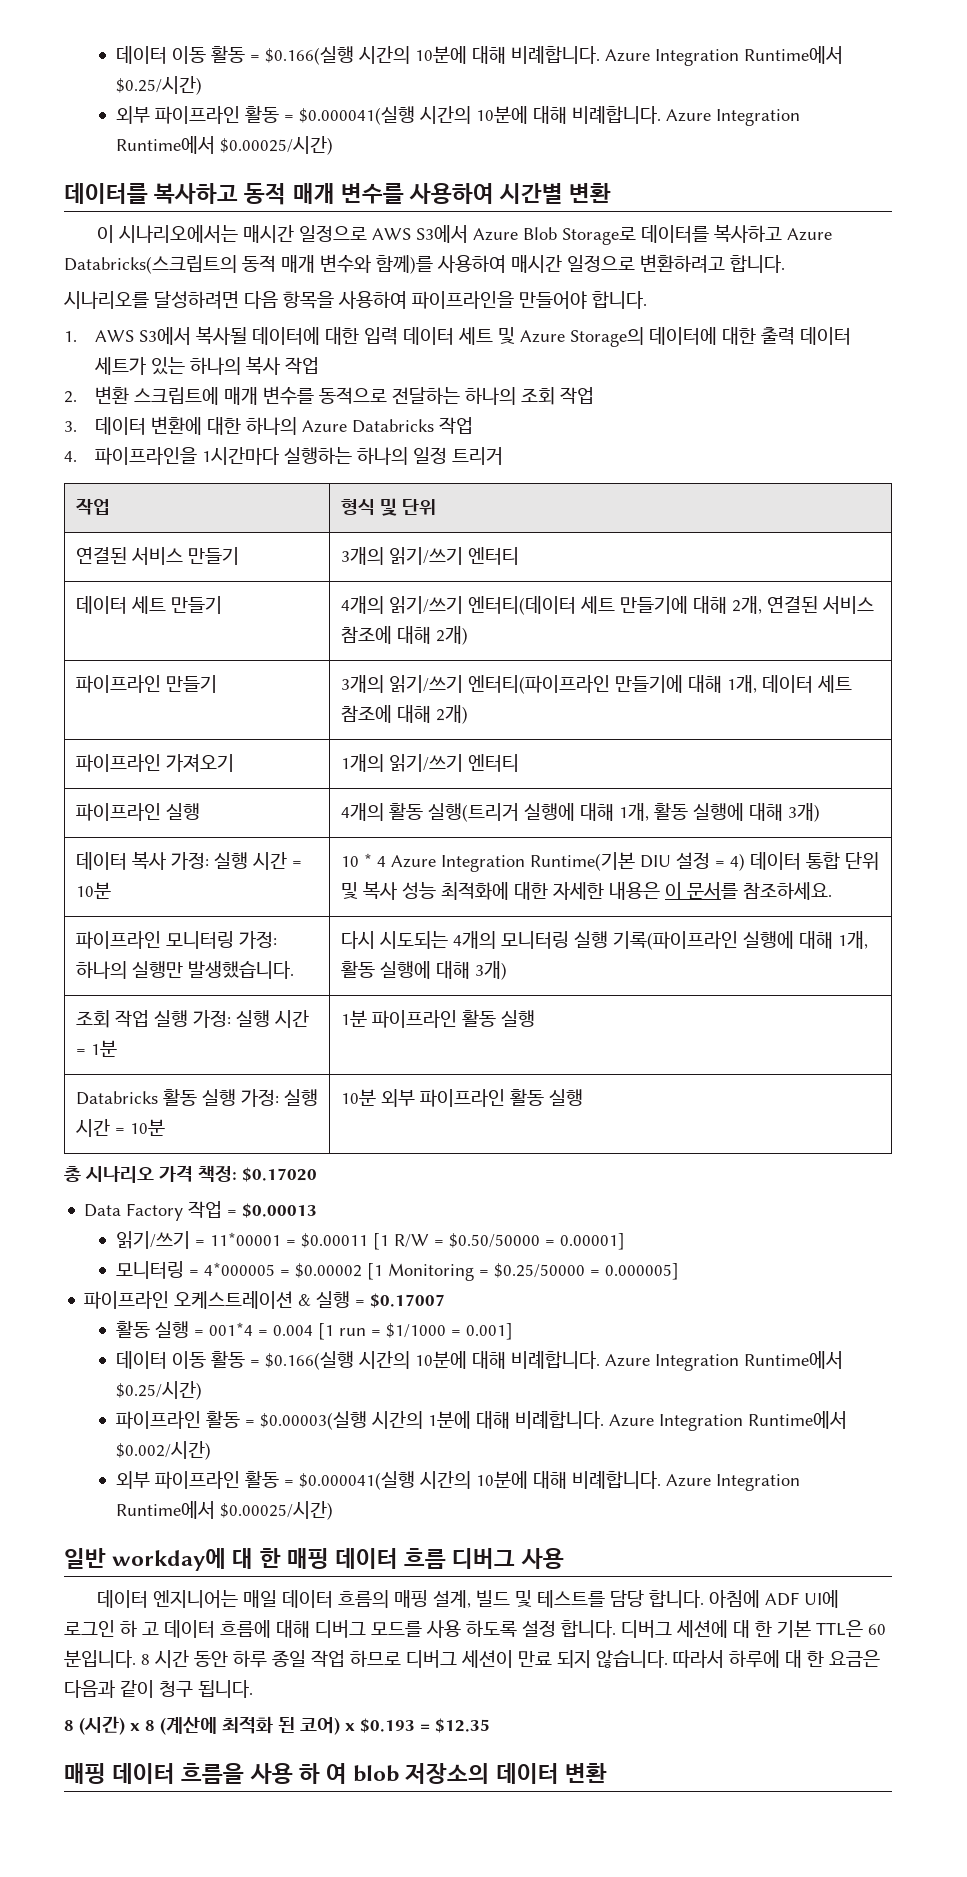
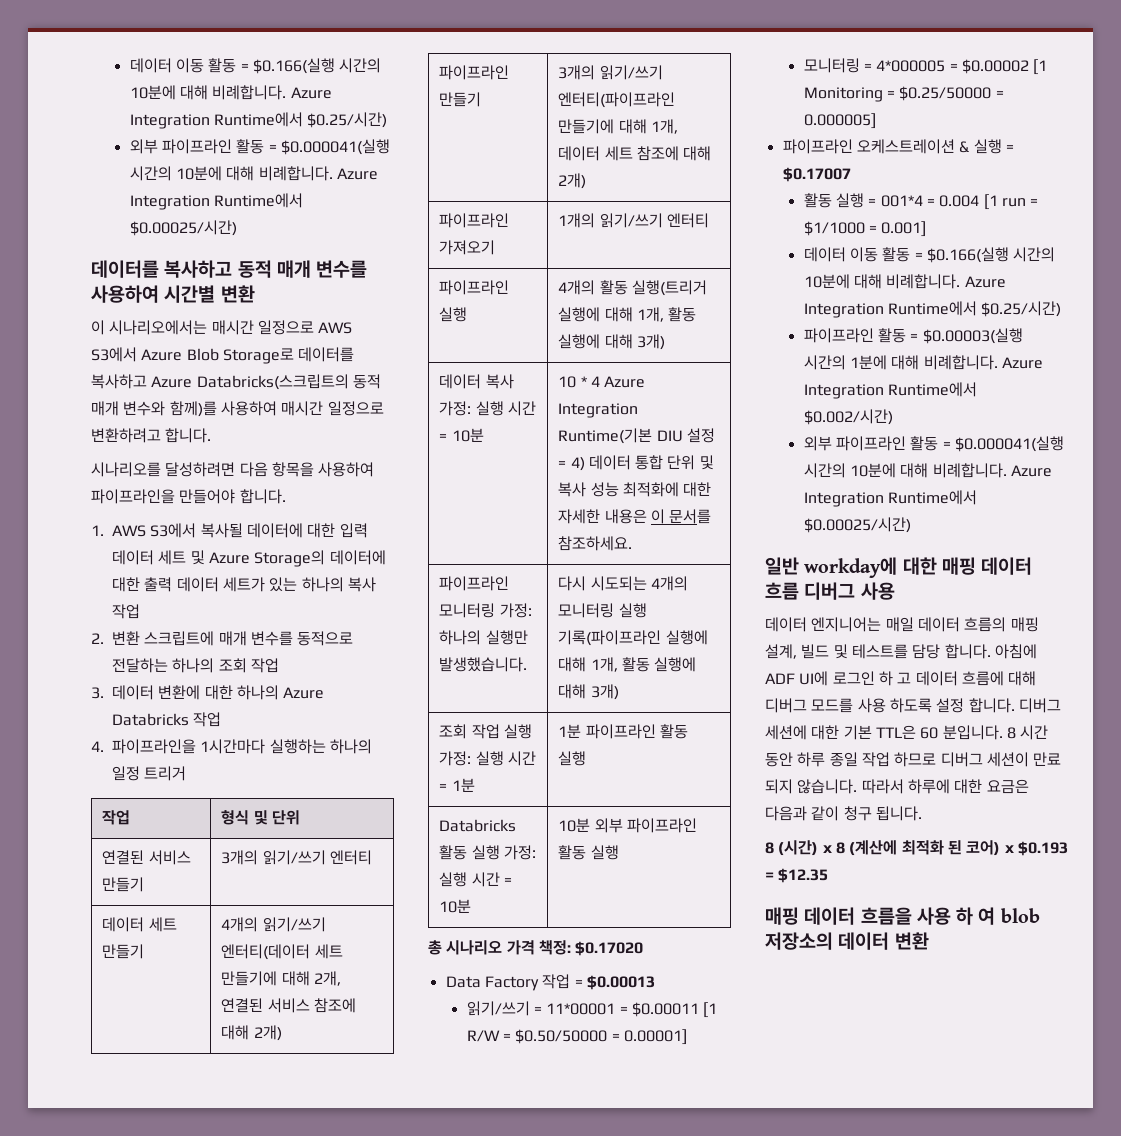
- 일반 workday에 대 한 매핑 데이터 흐름 디버그 사용
+ 일반 workday에 대한 매핑 데이터 흐름 디버그 사용
- 디버그 세션에 대 한 기본 TTL은 60 분입니다.
+ 디버그 세션에 대한 기본 TTL은 60 분입니다.
- 따라서 하루에 대 한 요금은 다음과 같이 청구 됩니다.
+ 따라서 하루에 대한 요금은 다음과 같이 청구 됩니다.

